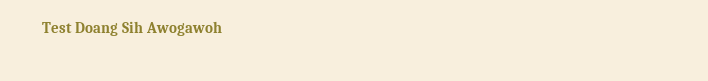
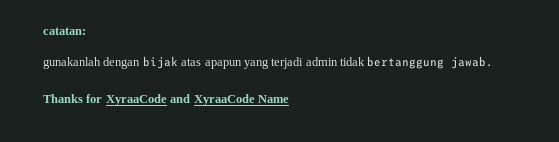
- Test Doang Sih Awogawoh
+ catatan:
+ gunakanlah dengan bijak atas apapun yang terjadi admin tidak bertanggung jawab.
+ Thanks for XyraaCode and XyraaCode Name

